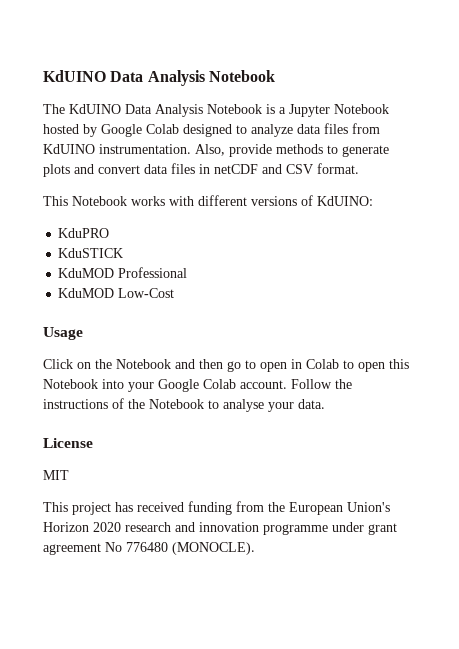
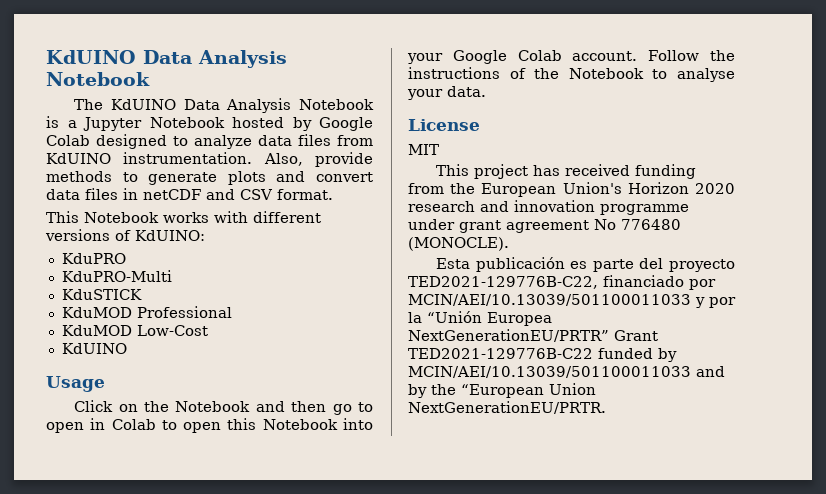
+ KduPRO-Multi
  KduMOD Low-Cost
+ KdUINO
+ Esta publicación es parte del proyecto TED2021-129776B-C22, financiado por MCIN/AEI/10.13039/501100011033 y por la “Unión Europea NextGenerationEU/PRTR” Grant TED2021-129776B-C22 funded by MCIN/AEI/10.13039/501100011033 and by the “European Union NextGenerationEU/PRTR.

